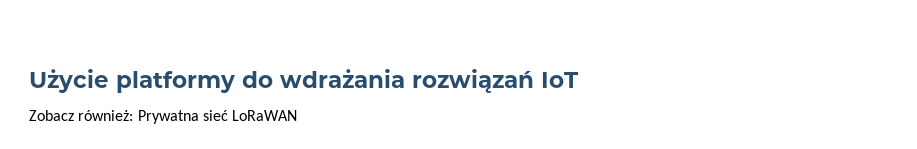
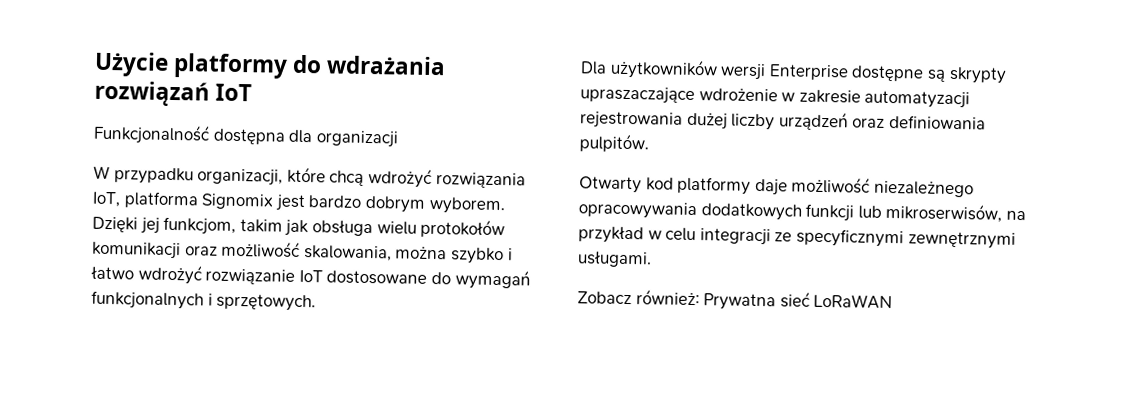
+ Funkcjonalność dostępna dla organizacji
+ W przypadku organizacji, które chcą wdrożyć rozwiązania IoT, platforma Signomix jest bardzo dobrym wyborem. Dzięki jej funkcjom, takim jak obsługa wielu protokołów komunikacji oraz możliwość skalowania, można szybko i łatwo wdrożyć rozwiązanie IoT dostosowane do wymagań funkcjonalnych i sprzętowych.
+ Dla użytkowników wersji Enterprise dostępne są skrypty upraszaczające wdrożenie w zakresie automatyzacji rejestrowania dużej liczby urządzeń oraz definiowania pulpitów.
+ Otwarty kod platformy daje możliwość niezależnego opracowywania dodatkowych funkcji lub mikroserwisów, na przykład w celu integracji ze specyficznymi zewnętrznymi usługami.

